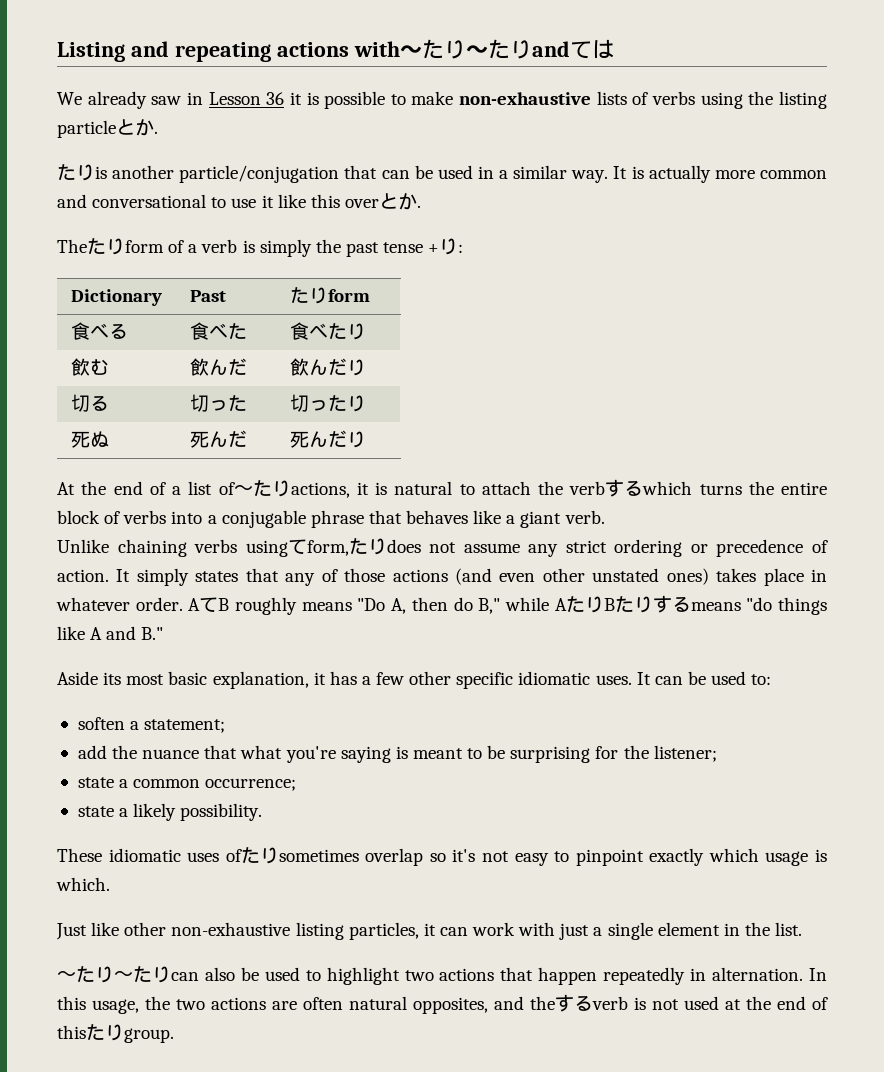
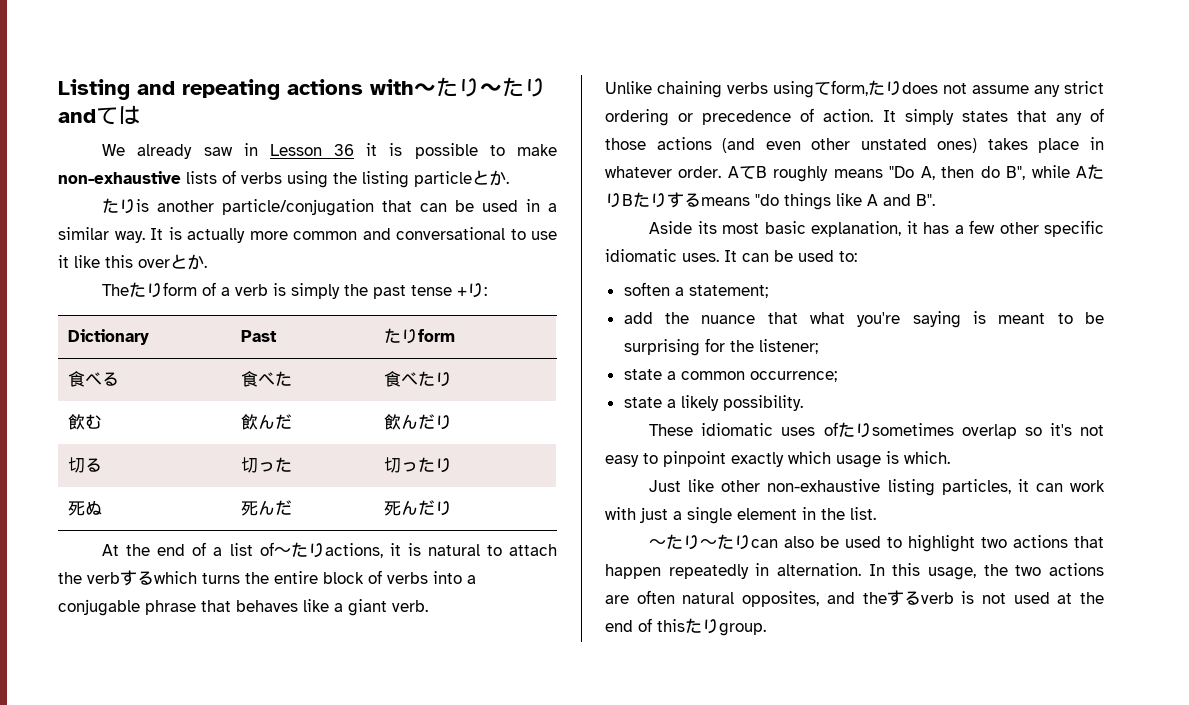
- AてB roughly means "Do A, then do B," while AたりBたりするmeans "do things like A and B."
+ AてB roughly means "Do A, then do B", while AたりBたりするmeans "do things like A and B".

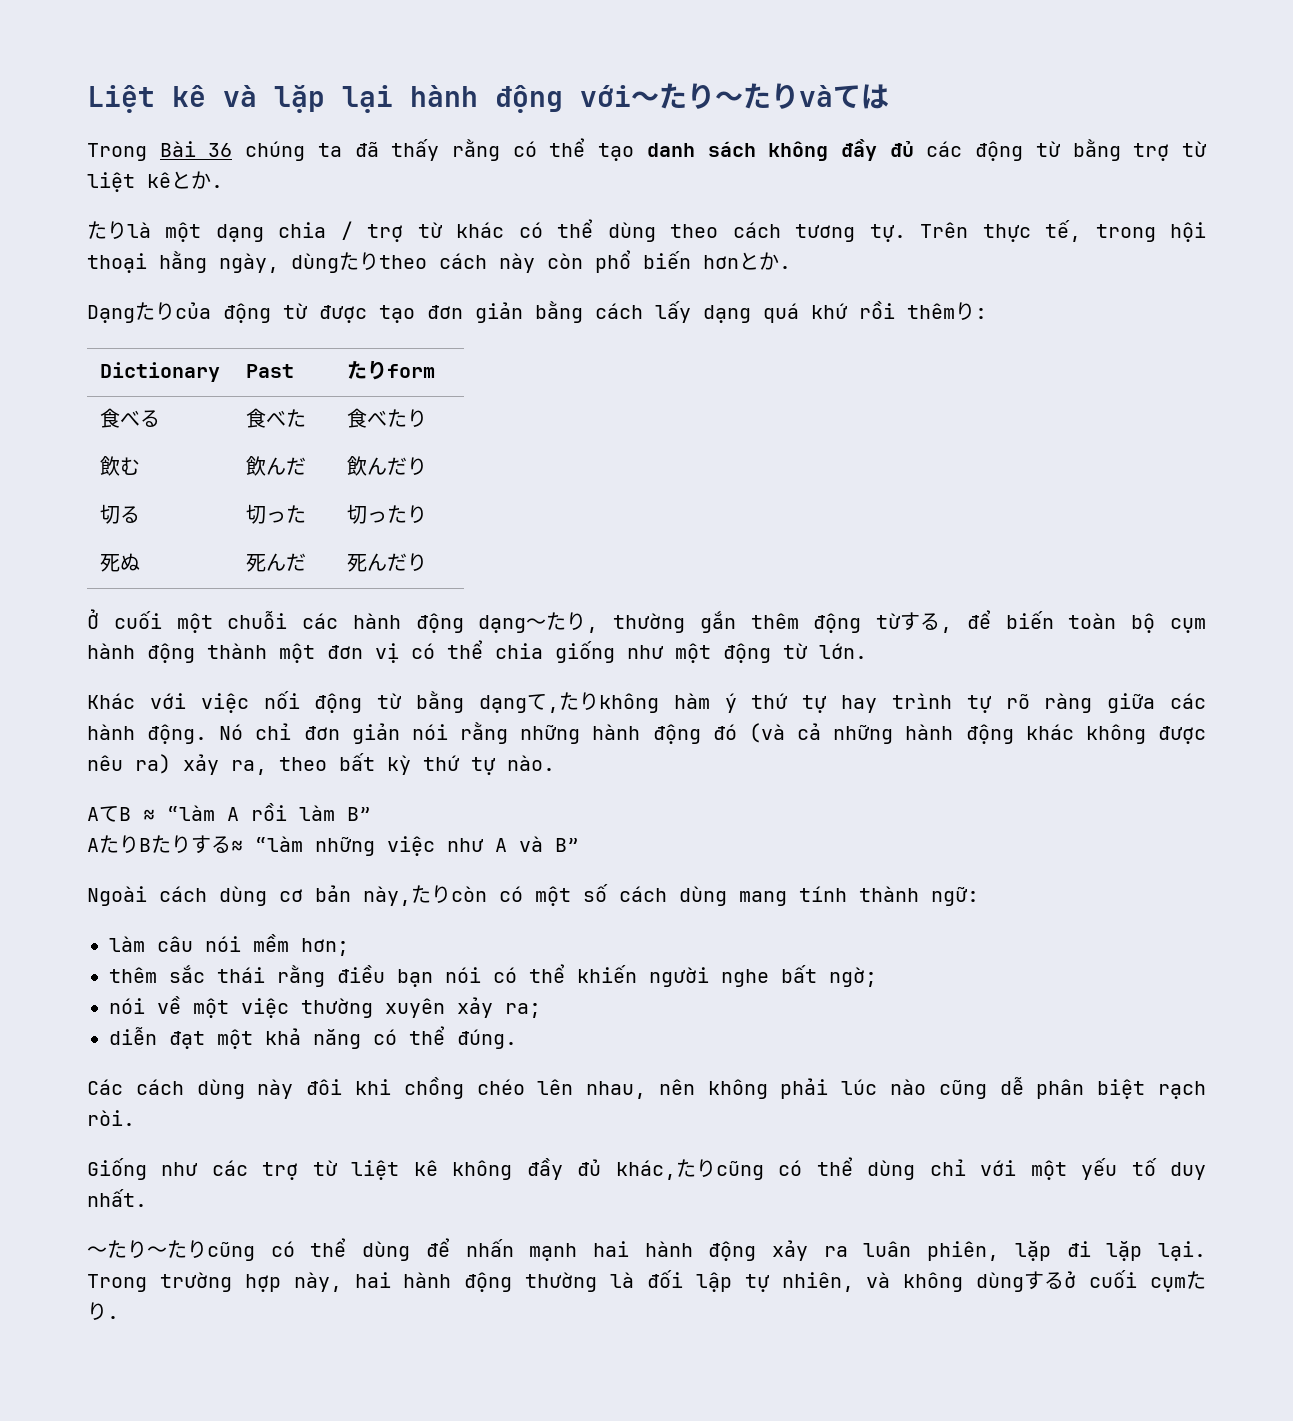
- Listing and repeating actions with〜たり〜たりandては
+ Liệt kê và lặp lại hành động với〜たり〜たりvàては
- We already saw in Lesson 36 it is possible to make non-exhaustive lists of verbs using the listing particleとか.
- たりis another particle/conjugation that can be used in a similar way. It is actually more common and conversational to use it like this overとか.
- Theたりform of a verb is simply the past tense +り:
+ Trong Bài 36 chúng ta đã thấy rằng có thể tạo danh sách không đầy đủ các động từ bằng trợ từ liệt kêとか.
+ たりlà một dạng chia / trợ từ khác có thể dùng theo cách tương tự. Trên thực tế, trong hội thoại hằng ngày, dùngたりtheo cách này còn phổ biến hơnとか.
+ Dạngたりcủa động từ được tạo đơn giản bằng cách lấy dạng quá khứ rồi thêmり:
- At the end of a list of〜たりactions, it is natural to attach the verbするwhich turns the entire block of verbs into a conjugable phrase that behaves like a giant verb.
- Unlike chaining verbs usingてform,たりdoes not assume any strict ordering or precedence of action. It simply states that any of those actions (and even other unstated ones) takes place in whatever order. AてB roughly means "Do A, then do B", while AたりBたりするmeans "do things like A and B".
- Aside its most basic explanation, it has a few other specific idiomatic uses. It can be used to:
- soften a statement;
- add the nuance that what you're saying is meant to be surprising for the listener;
- state a common occurrence;
- state a likely possibility.
- These idiomatic uses ofたりsometimes overlap so it's not easy to pinpoint exactly which usage is which.
- Just like other non-exhaustive listing particles, it can work with just a single element in the list.
- 〜たり〜たりcan also be used to highlight two actions that happen repeatedly in alternation. In this usage, the two actions are often natural opposites, and theするverb is not used at the end of thisたりgroup.
+ Ở cuối một chuỗi các hành động dạng〜たり, thường gắn thêm động từする, để biến toàn bộ cụm hành động thành một đơn vị có thể chia giống như một động từ lớn.
+ Khác với việc nối động từ bằng dạngて,たりkhông hàm ý thứ tự hay trình tự rõ ràng giữa các hành động. Nó chỉ đơn giản nói rằng những hành động đó (và cả những hành động khác không được nêu ra) xảy ra, theo bất kỳ thứ tự nào.
+ AてB ≈ “làm A rồi làm B”
+ AたりBたりする≈ “làm những việc như A và B”
+ Ngoài cách dùng cơ bản này,たりcòn có một số cách dùng mang tính thành ngữ:
+ làm câu nói mềm hơn;
+ thêm sắc thái rằng điều bạn nói có thể khiến người nghe bất ngờ;
+ nói về một việc thường xuyên xảy ra;
+ diễn đạt một khả năng có thể đúng.
+ Các cách dùng này đôi khi chồng chéo lên nhau, nên không phải lúc nào cũng dễ phân biệt rạch ròi.
+ Giống như các trợ từ liệt kê không đầy đủ khác,たりcũng có thể dùng chỉ với một yếu tố duy nhất.
+ 〜たり〜たりcũng có thể dùng để nhấn mạnh hai hành động xảy ra luân phiên, lặp đi lặp lại. Trong trường hợp này, hai hành động thường là đối lập tự nhiên, và không dùngするở cuối cụmたり.

